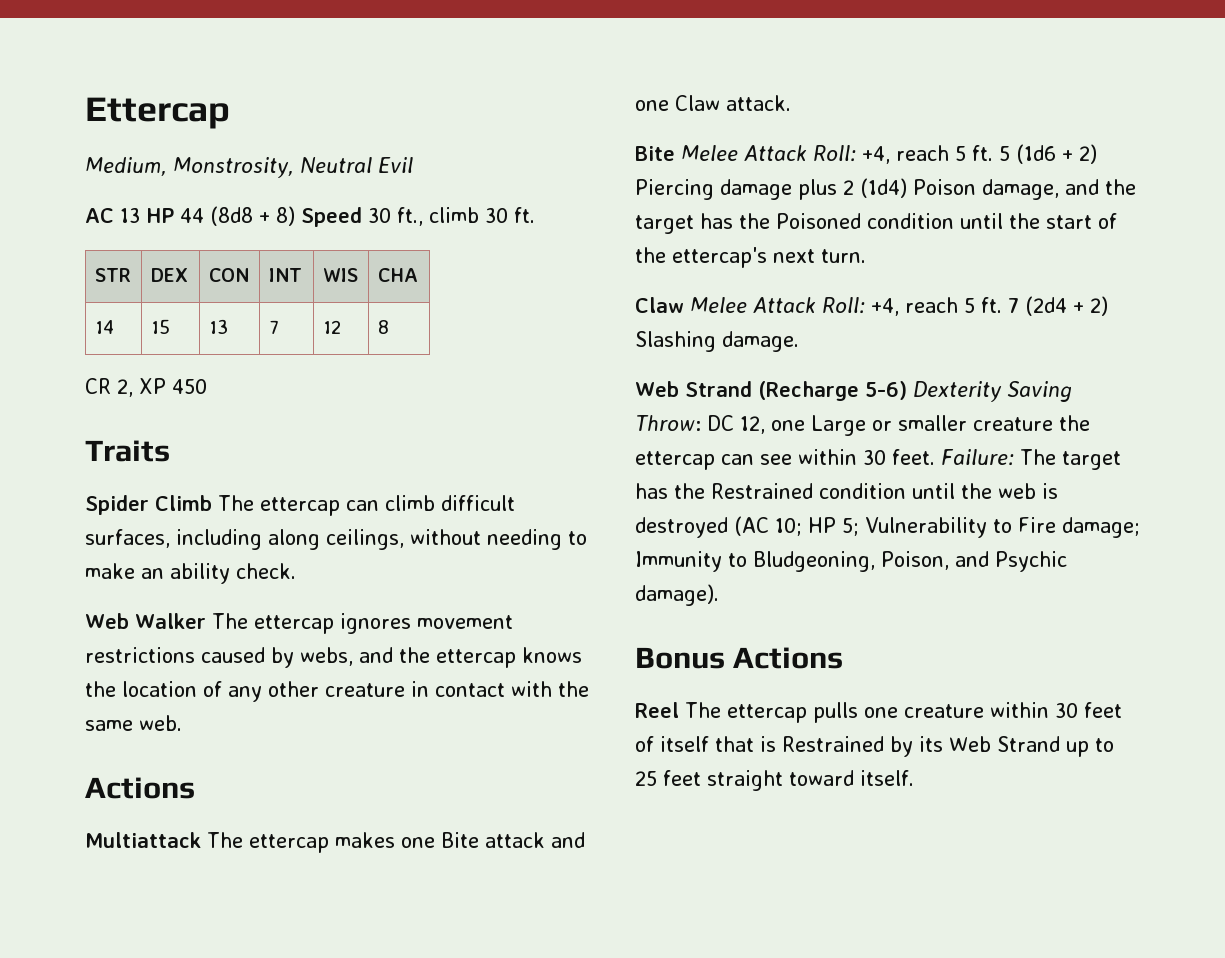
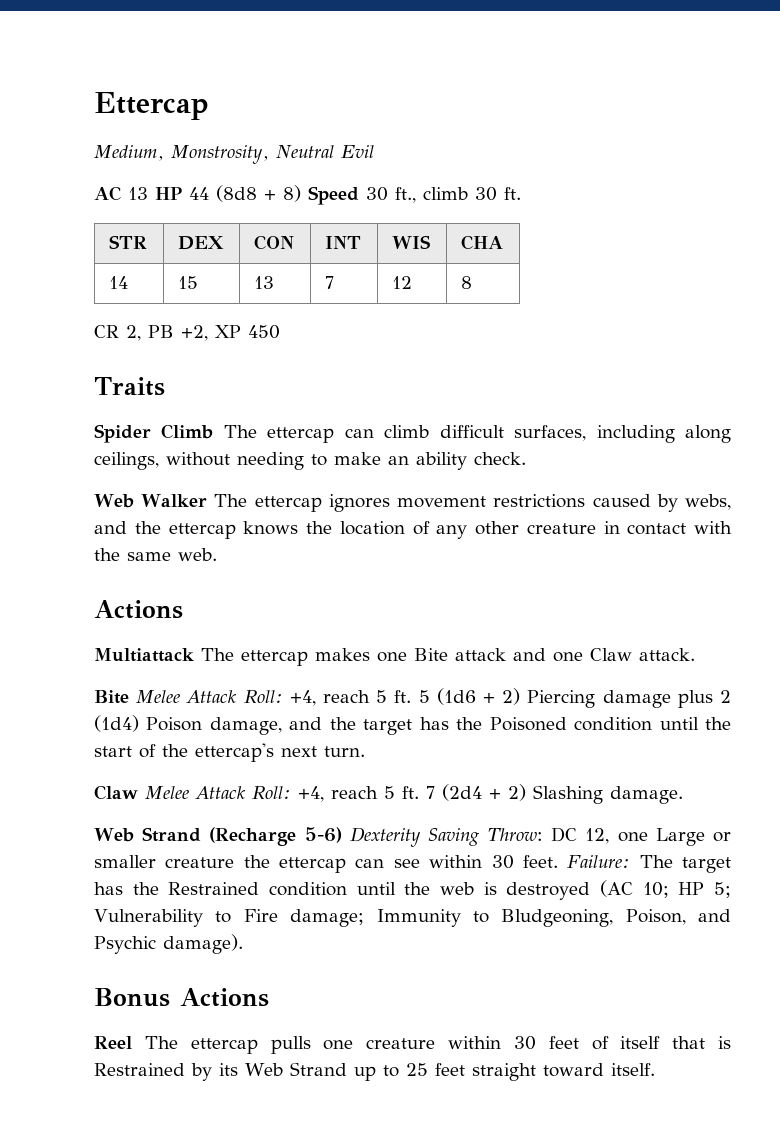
- CR 2, XP 450
+ CR 2, PB +2, XP 450

